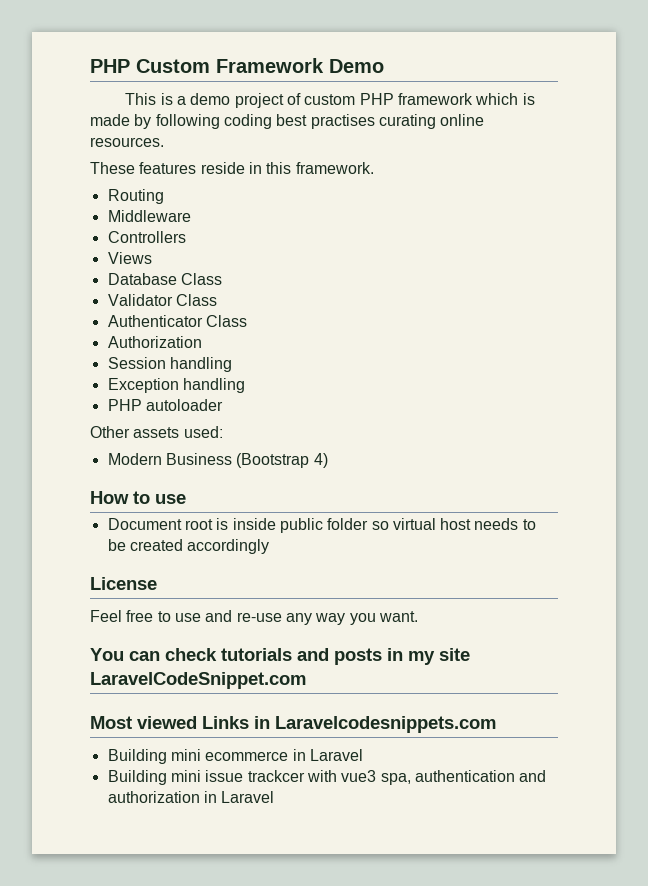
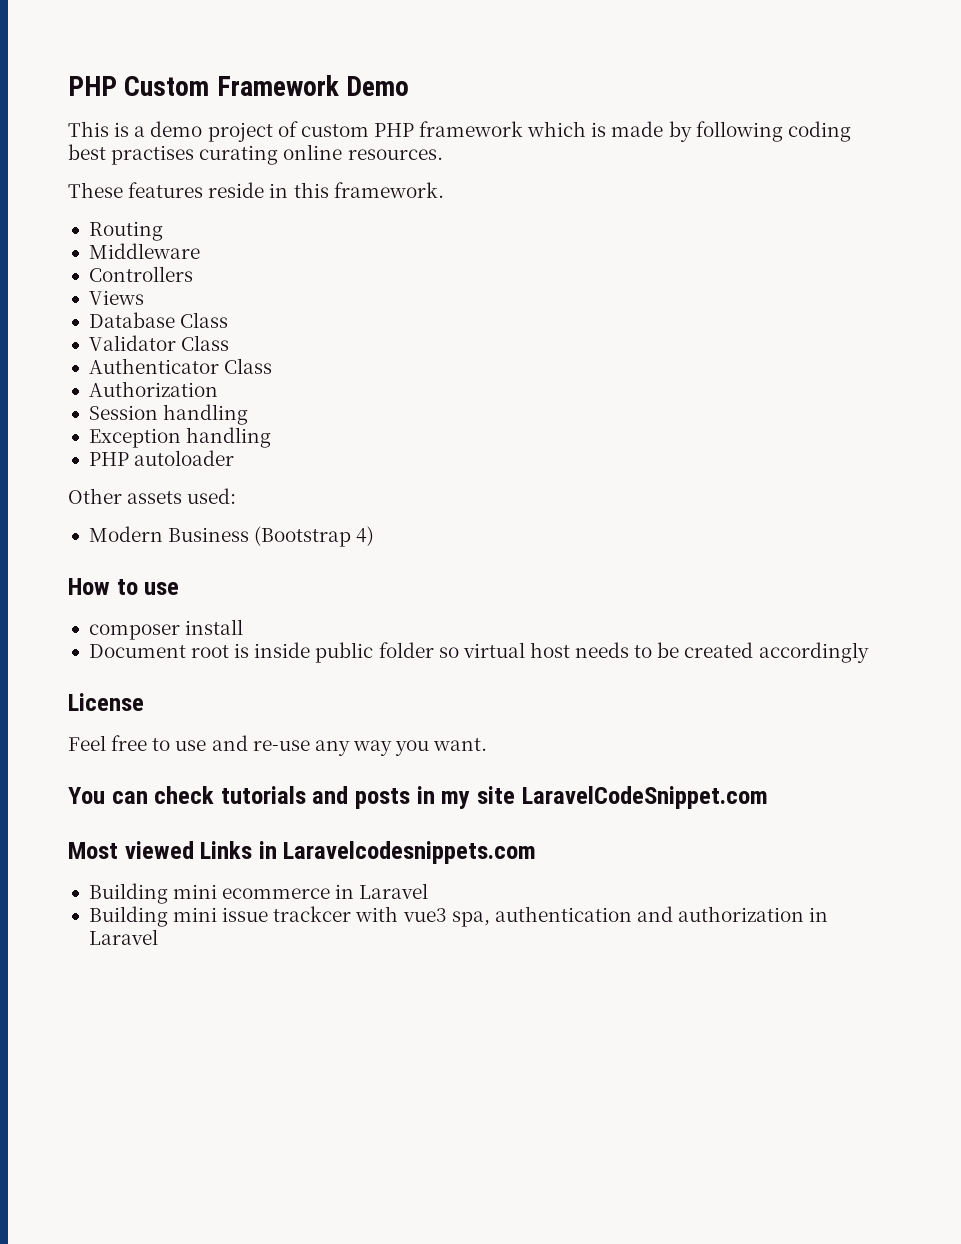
+ composer install

